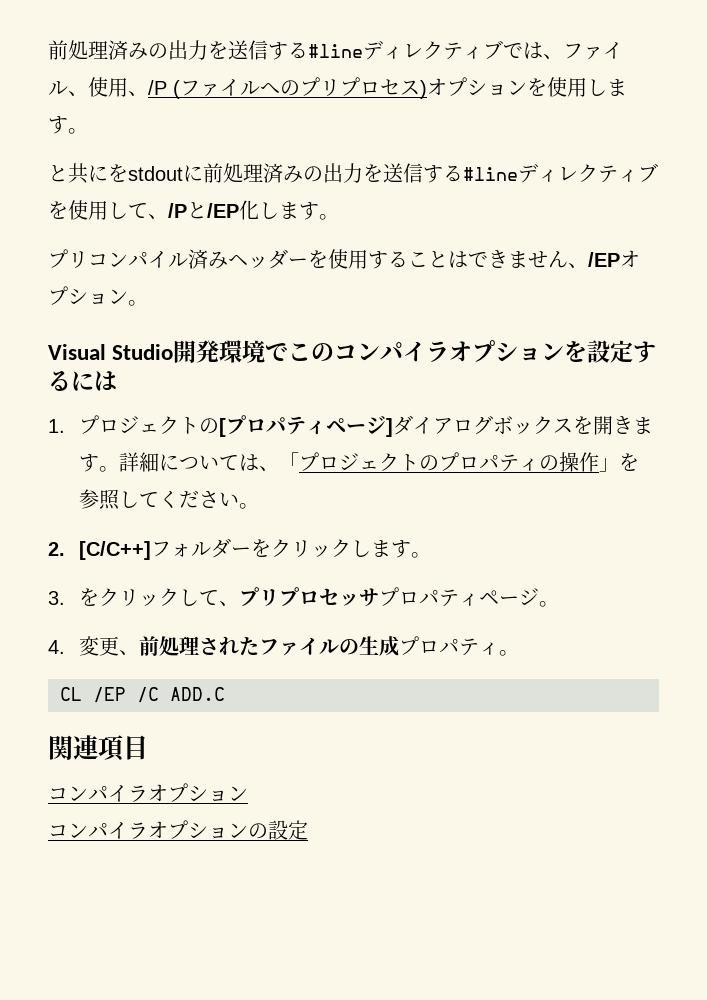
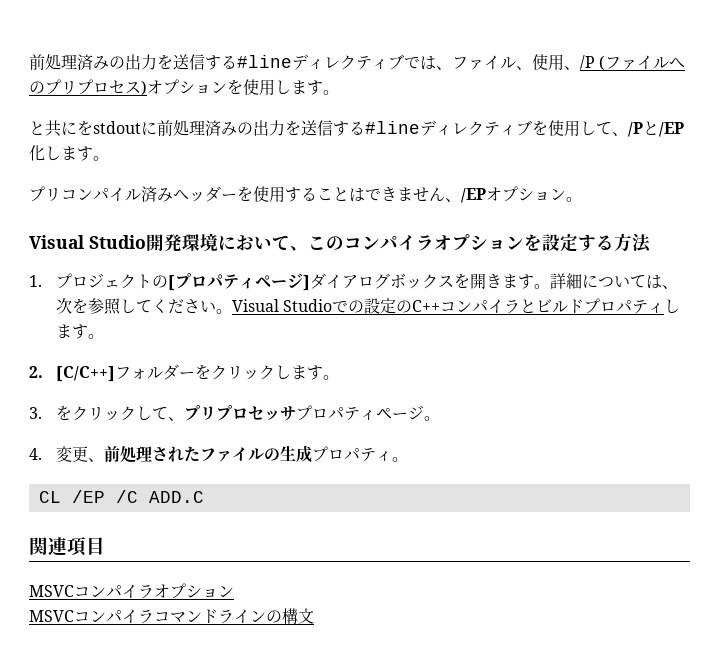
- Visual Studio開発環境でこのコンパイラオプションを設定するには
+ Visual Studio開発環境において、このコンパイラオプションを設定する方法
- 詳細については、「プロジェクトのプロパティの操作」を参照してください。
+ 詳細については、次を参照してください。Visual Studioでの設定のC++コンパイラとビルドプロパティします。
  関連項目
- コンパイラオプション
+ MSVCコンパイラオプション
- コンパイラオプションの設定
+ MSVCコンパイラコマンドラインの構文

